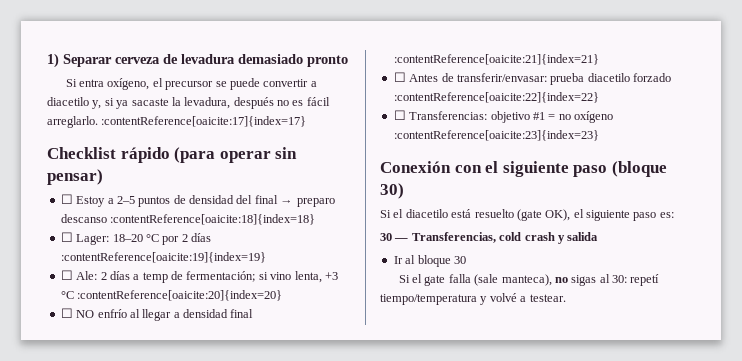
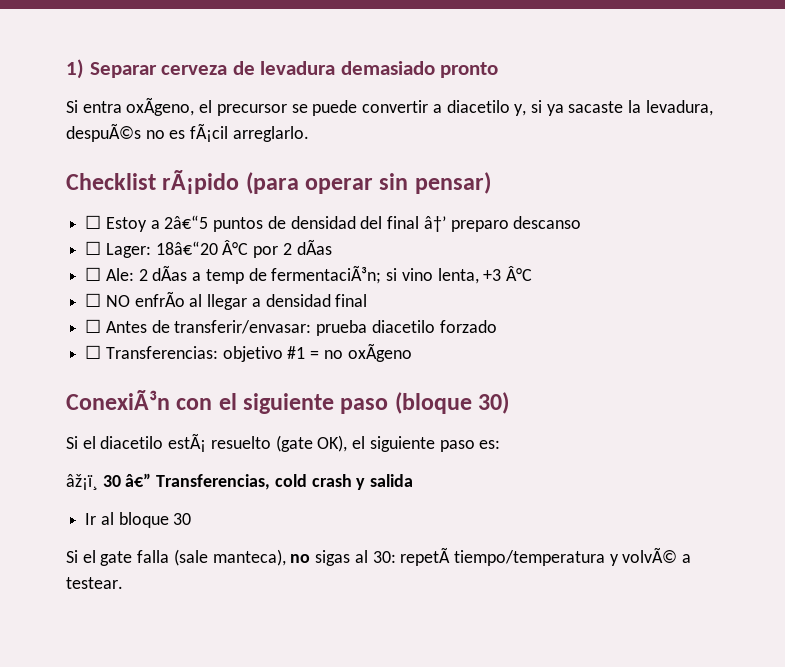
- Si entra oxígeno, el precursor se puede convertir a diacetilo y, si ya sacaste la levadura, después no es fácil arreglarlo. :contentReference[oaicite:17]{index=17}
+ Si entra oxÃgeno, el precursor se puede convertir a diacetilo y, si ya sacaste la levadura, despuÃ©s no es fÃ¡cil arreglarlo.
- Checklist rápido (para operar sin pensar)
+ Checklist rÃ¡pido (para operar sin pensar)
- ☐ Estoy a 2–5 puntos de densidad del final → preparo descanso :contentReference[oaicite:18]{index=18}
+ ☐ Estoy a 2â€“5 puntos de densidad del final â†’ preparo descanso
- ☐ Lager: 18–20 °C por 2 días :contentReference[oaicite:19]{index=19}
+ ☐ Lager: 18â€“20 Â°C por 2 dÃas
- ☐ Ale: 2 días a temp de fermentación; si vino lenta, +3 °C :contentReference[oaicite:20]{index=20}
+ ☐ Ale: 2 dÃas a temp de fermentaciÃ³n; si vino lenta, +3 Â°C
- ☐ NO enfrío al llegar a densidad final :contentReference[oaicite:21]{index=21}
+ ☐ NO enfrÃo al llegar a densidad final
- ☐ Antes de transferir/envasar: prueba diacetilo forzado :contentReference[oaicite:22]{index=22}
+ ☐ Antes de transferir/envasar: prueba diacetilo forzado
- ☐ Transferencias: objetivo #1 = no oxígeno :contentReference[oaicite:23]{index=23}
- Conexión con el siguiente paso (bloque 30)
+ ☐ Transferencias: objetivo #1 = no oxÃgeno
+ ConexiÃ³n con el siguiente paso (bloque 30)
- Si el diacetilo está resuelto (gate OK), el siguiente paso es:
+ Si el diacetilo estÃ¡ resuelto (gate OK), el siguiente paso es:
- 30 — Transferencias, cold crash y salida
+ âž¡ï¸ 30 â€” Transferencias, cold crash y salida
- Si el gate falla (sale manteca), no sigas al 30: repetí tiempo/temperatura y volvé a testear.
+ Si el gate falla (sale manteca), no sigas al 30: repetÃ tiempo/temperatura y volvÃ© a testear.

